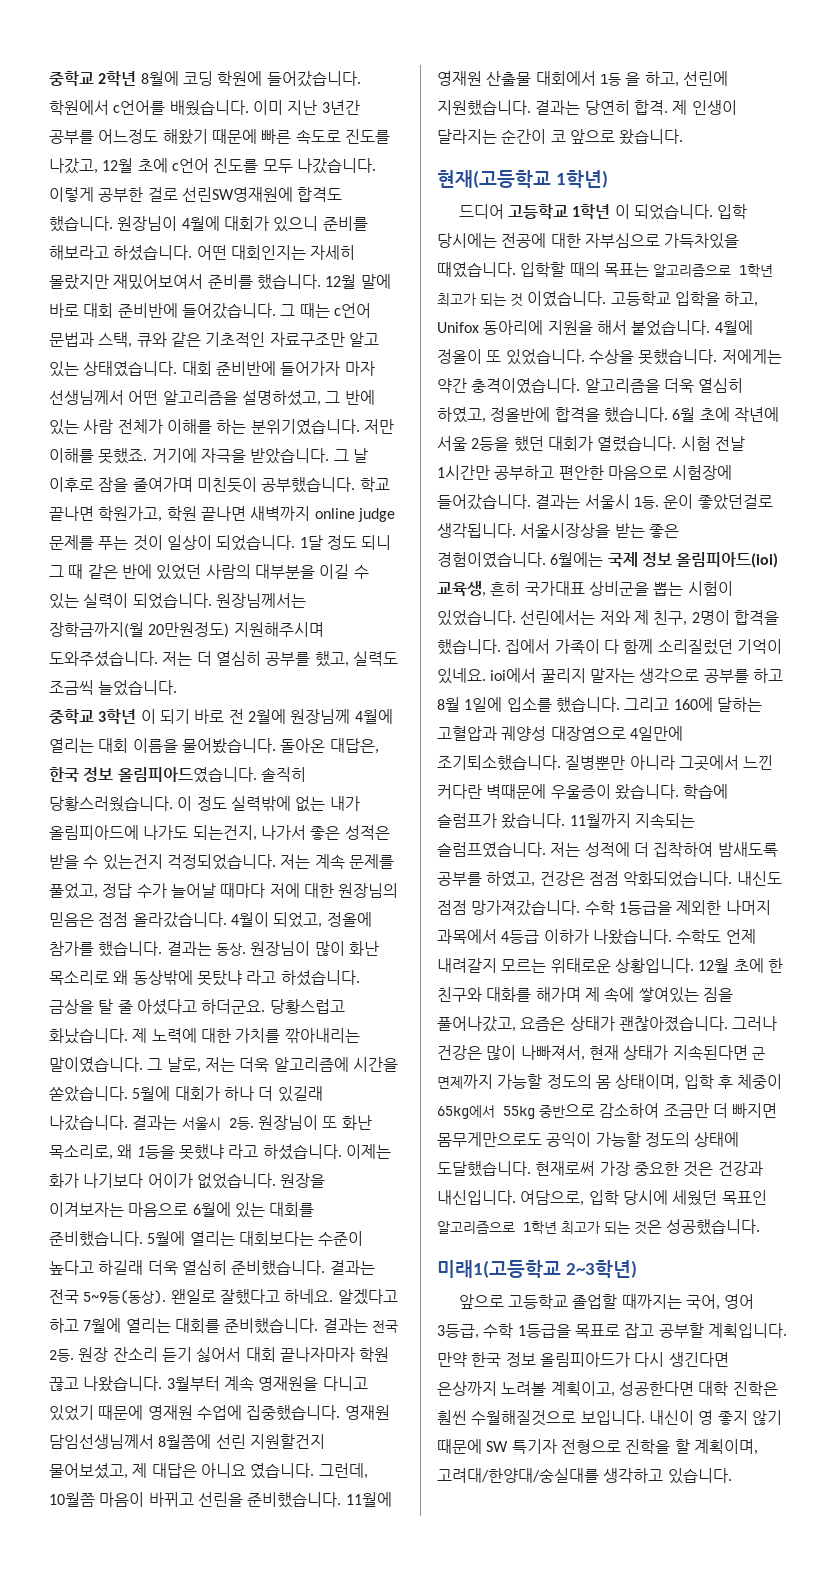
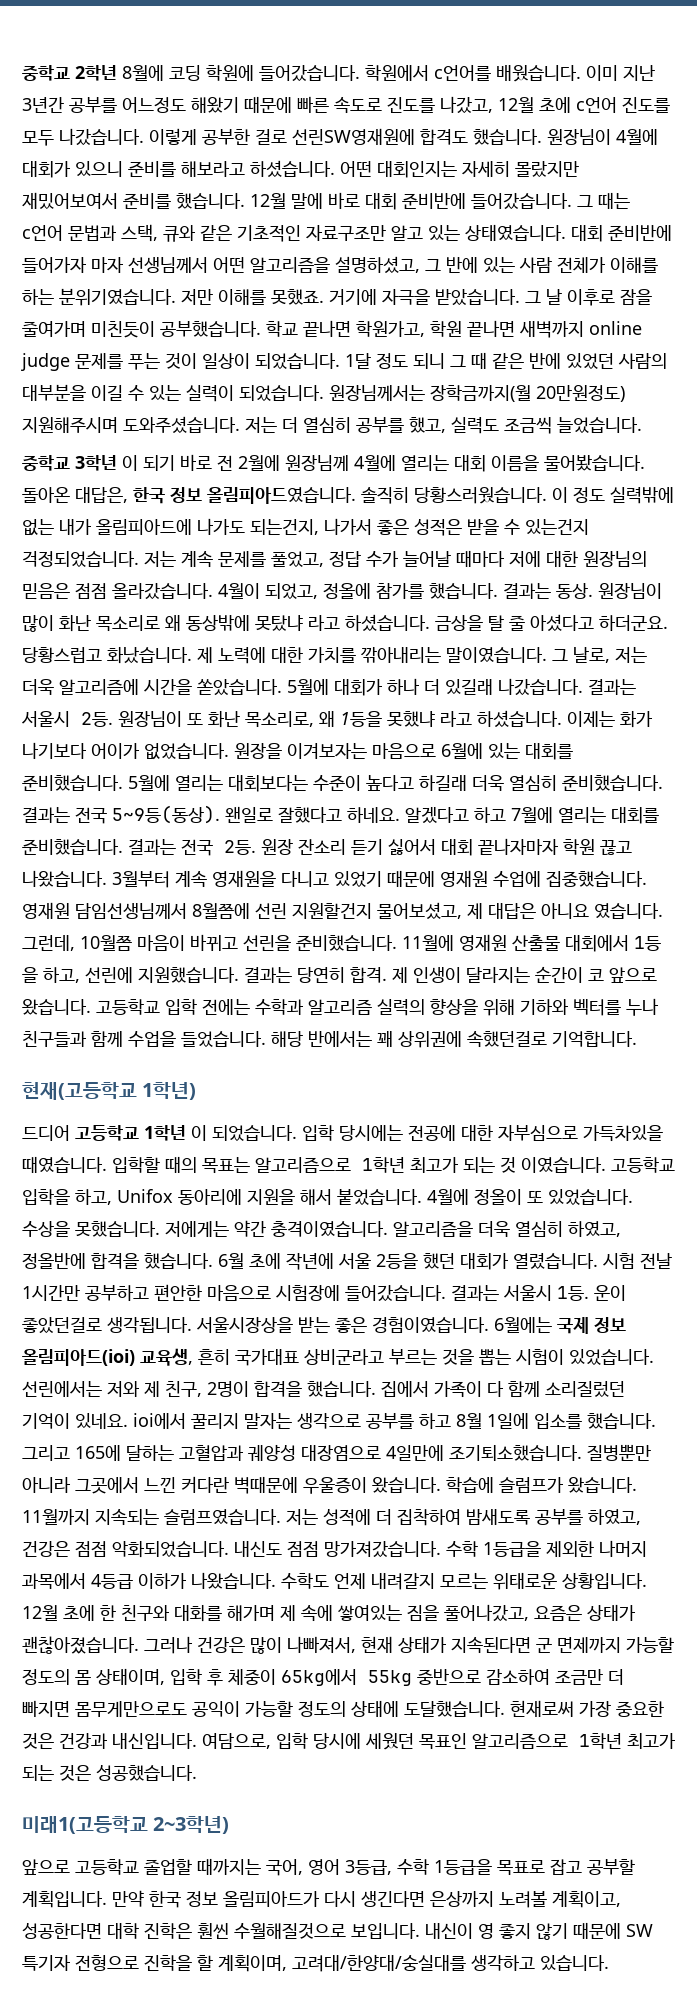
+ 고등학교 입학 전에는 수학과 알고리즘 실력의 향상을 위해 기하와 벡터를 누나 친구들과 함께 수업을 들었습니다. 해당 반에서는 꽤 상위권에 속했던걸로 기억합니다.
- 6월에는 국제 정보 올림피아드(ioi) 교육생, 흔히 국가대표 상비군을 뽑는 시험이 있었습니다.
+ 6월에는 국제 정보 올림피아드(ioi) 교육생, 흔히 국가대표 상비군라고 부르는 것을 뽑는 시험이 있었습니다.
- 그리고 160에 달하는 고혈압과 궤양성 대장염으로 4일만에 조기퇴소했습니다.
+ 그리고 165에 달하는 고혈압과 궤양성 대장염으로 4일만에 조기퇴소했습니다.

